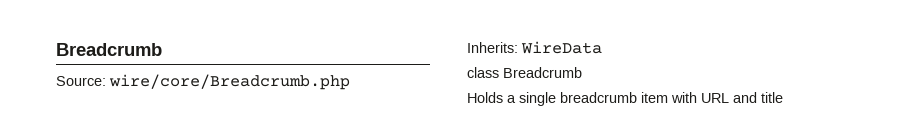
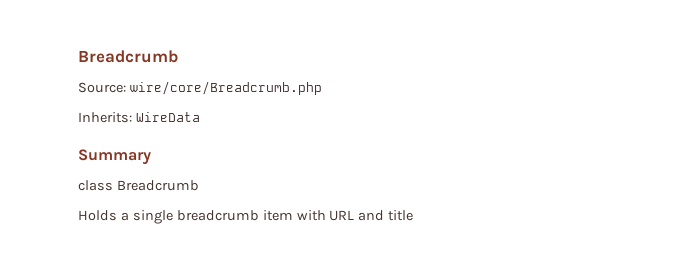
+ Summary

